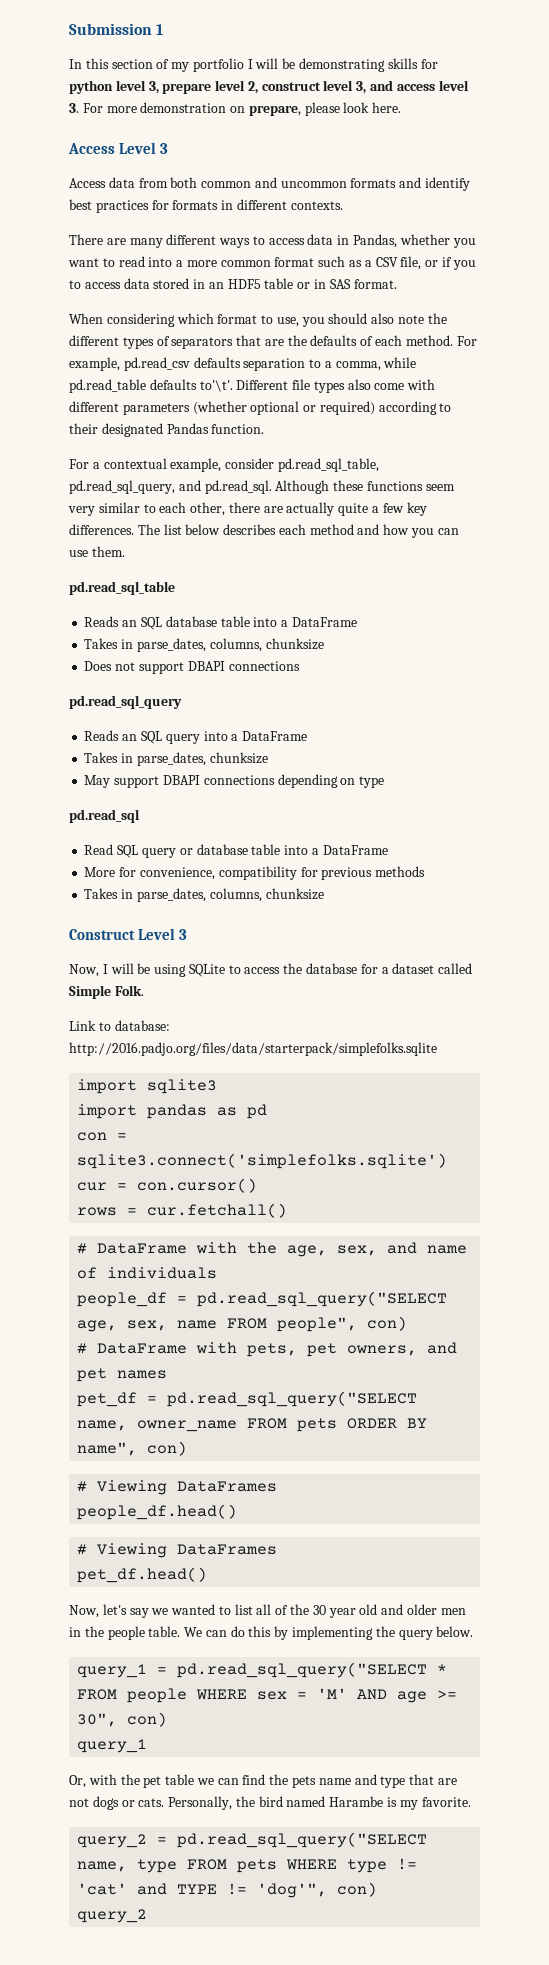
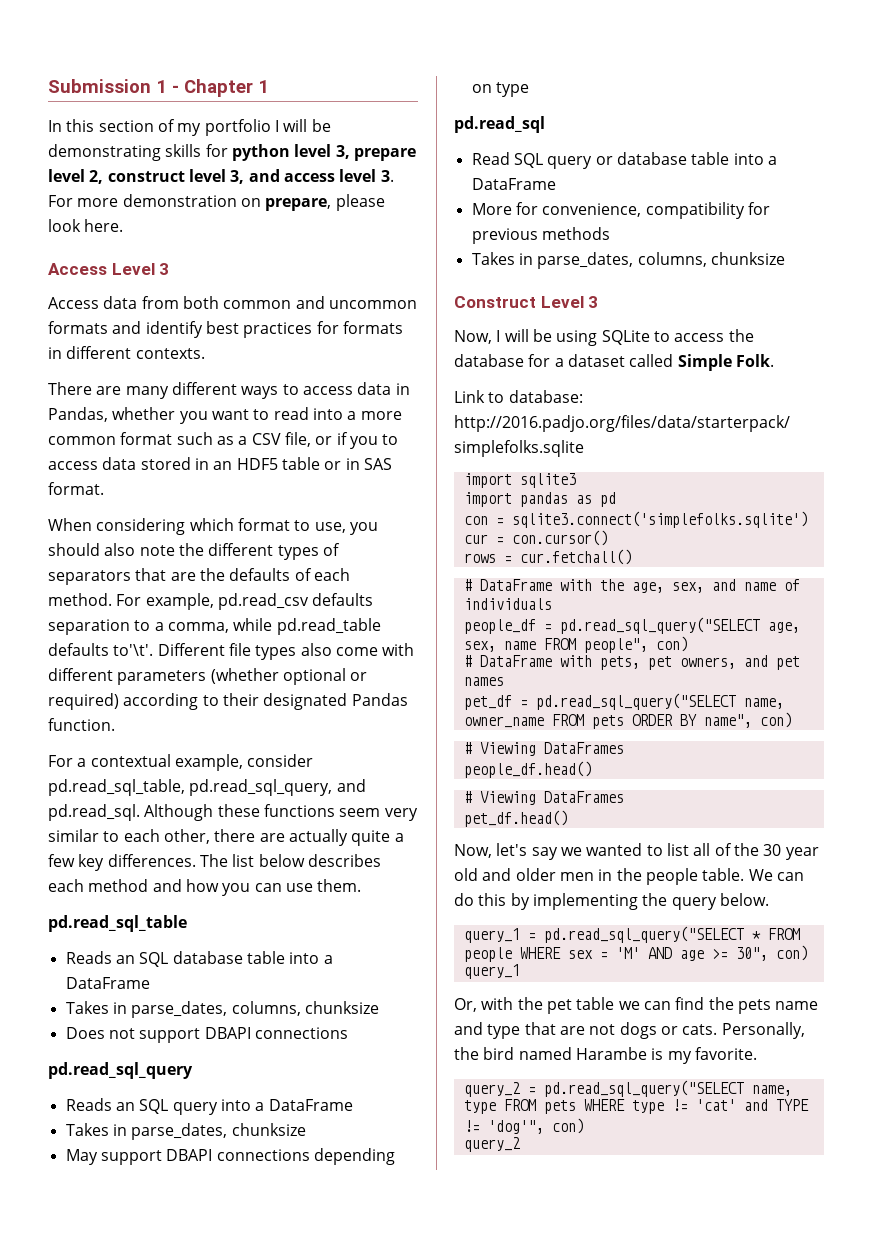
- Submission 1
+ Submission 1 - Chapter 1

